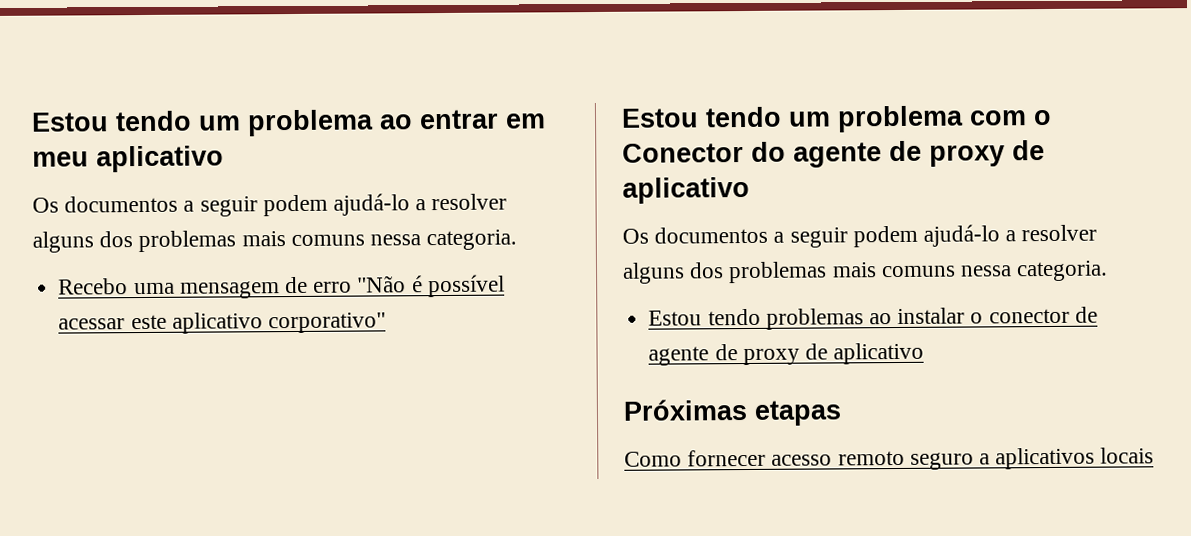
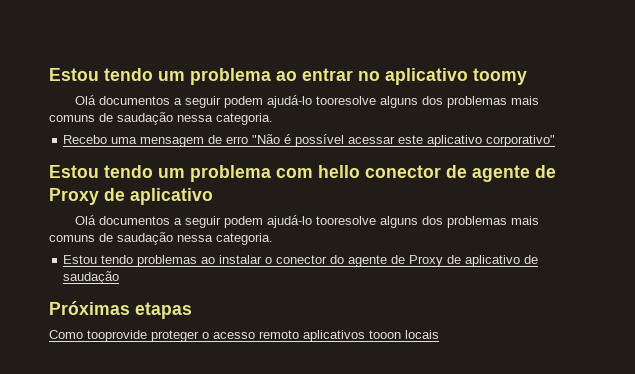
- Estou tendo um problema ao entrar em meu aplicativo
- Os documentos a seguir podem ajudá-lo a resolver alguns dos problemas mais comuns nessa categoria.
+ Estou tendo um problema ao entrar no aplicativo toomy
+ Olá documentos a seguir podem ajudá-lo tooresolve alguns dos problemas mais comuns de saudação nessa categoria.
- Estou tendo um problema com o Conector do agente de proxy de aplicativo
- Os documentos a seguir podem ajudá-lo a resolver alguns dos problemas mais comuns nessa categoria.
+ Estou tendo um problema com hello conector de agente de Proxy de aplicativo
+ Olá documentos a seguir podem ajudá-lo tooresolve alguns dos problemas mais comuns de saudação nessa categoria.
- Estou tendo problemas ao instalar o conector de agente de proxy de aplicativo
+ Estou tendo problemas ao instalar o conector do agente de Proxy de aplicativo de saudação
- Como fornecer acesso remoto seguro a aplicativos locais
+ Como tooprovide proteger o acesso remoto aplicativos tooon locais

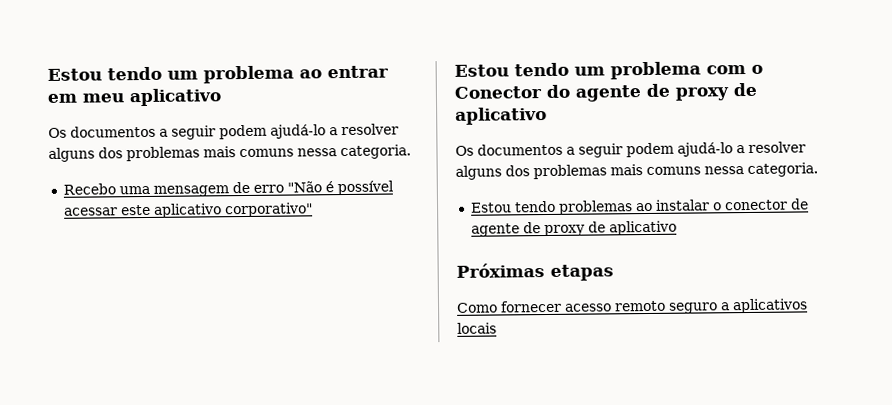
- Estou tendo um problema ao entrar no aplicativo toomy
- Olá documentos a seguir podem ajudá-lo tooresolve alguns dos problemas mais comuns de saudação nessa categoria.
+ Estou tendo um problema ao entrar em meu aplicativo
+ Os documentos a seguir podem ajudá-lo a resolver alguns dos problemas mais comuns nessa categoria.
- Estou tendo um problema com hello conector de agente de Proxy de aplicativo
- Olá documentos a seguir podem ajudá-lo tooresolve alguns dos problemas mais comuns de saudação nessa categoria.
+ Estou tendo um problema com o Conector do agente de proxy de aplicativo
+ Os documentos a seguir podem ajudá-lo a resolver alguns dos problemas mais comuns nessa categoria.
- Estou tendo problemas ao instalar o conector do agente de Proxy de aplicativo de saudação
+ Estou tendo problemas ao instalar o conector de agente de proxy de aplicativo
- Como tooprovide proteger o acesso remoto aplicativos tooon locais
+ Como fornecer acesso remoto seguro a aplicativos locais

